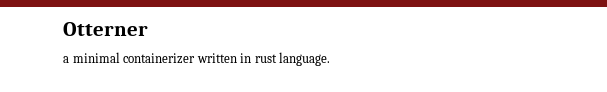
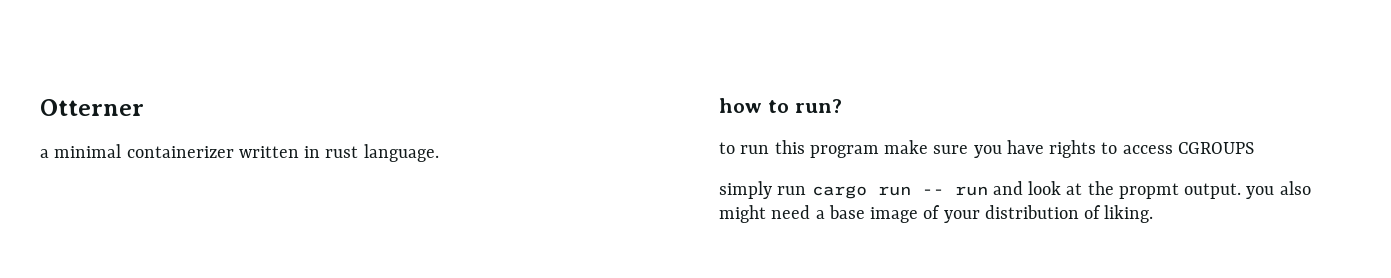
+ how to run?
+ to run this program make sure you have rights to access CGROUPS
+ simply run cargo run -- run and look at the propmt output. you also might need a base image of your distribution of liking.

